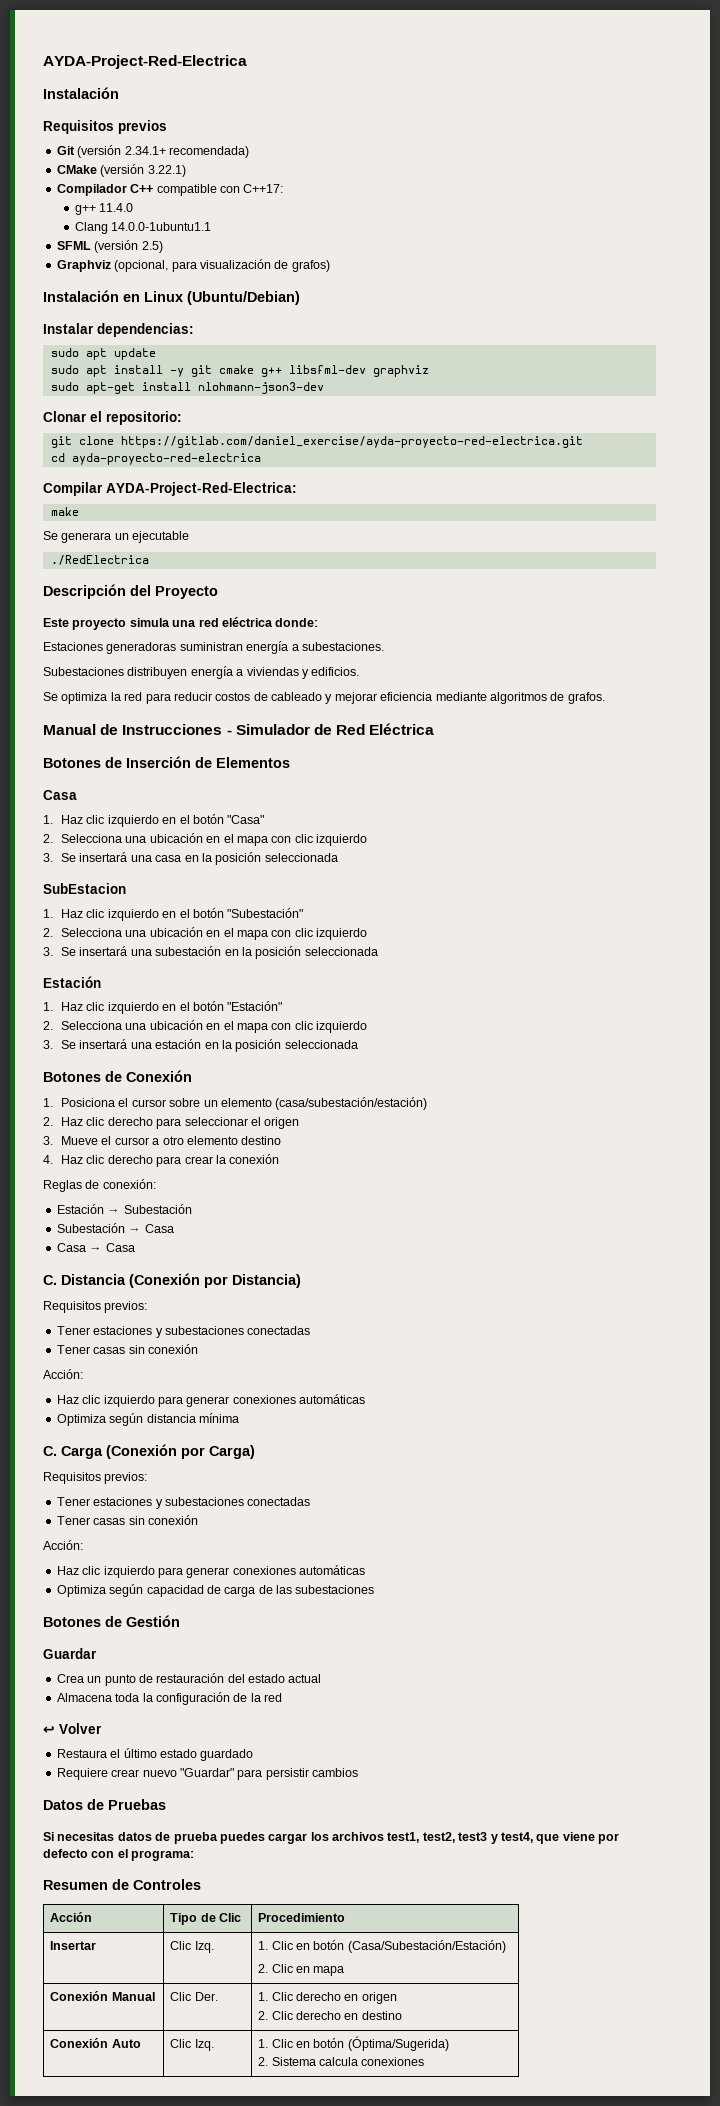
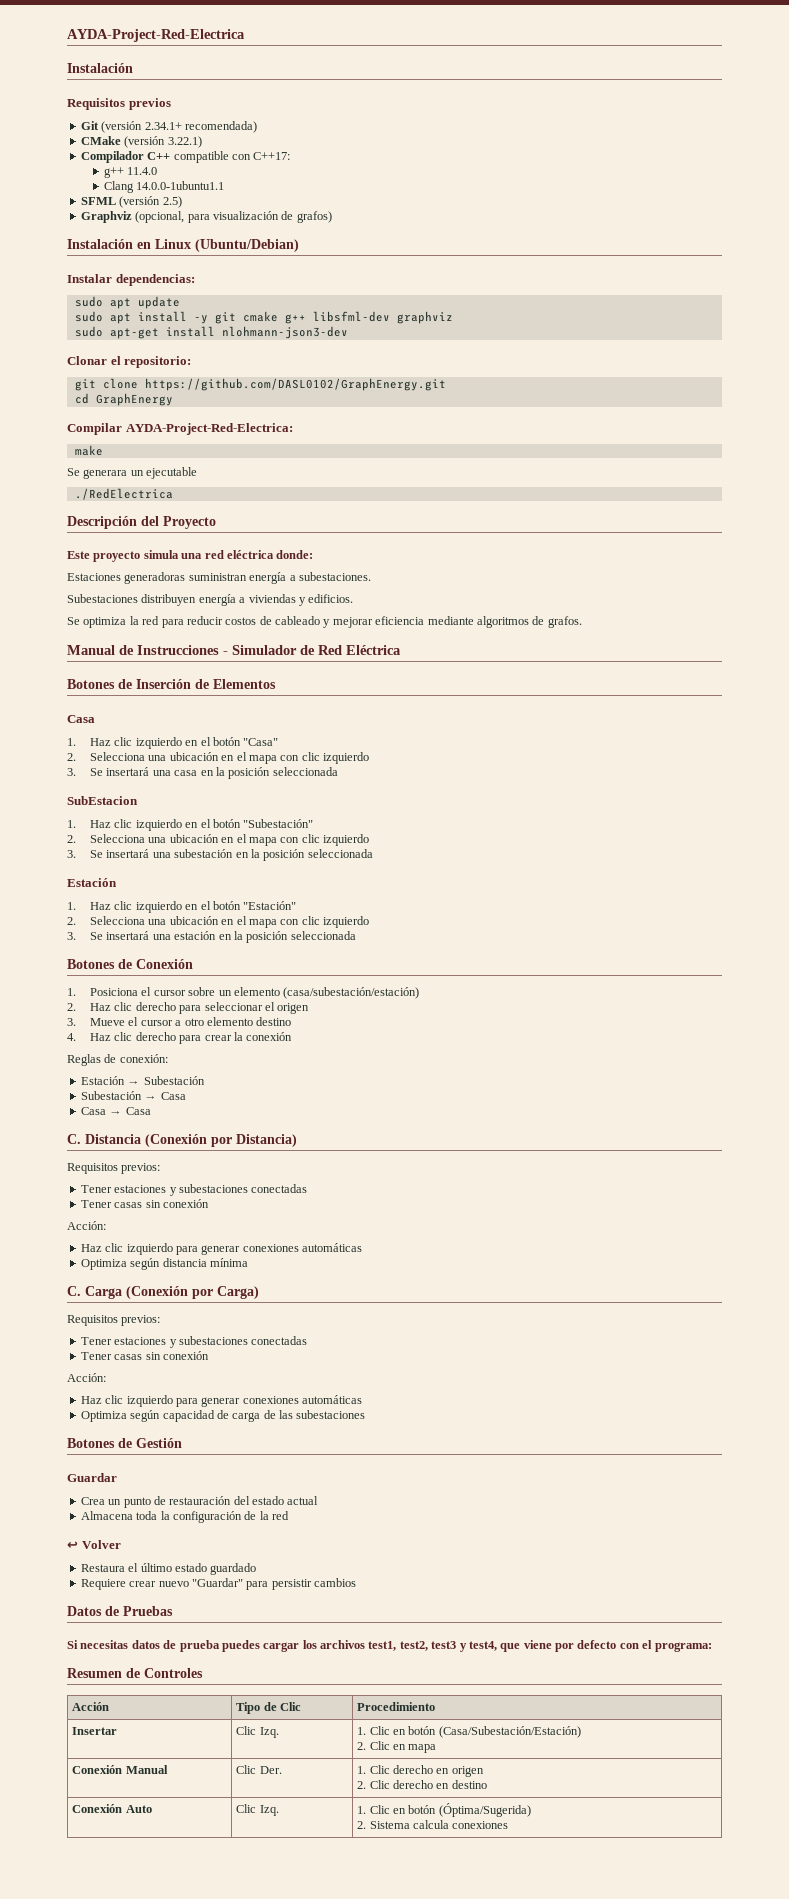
- git clone https://gitlab.com/daniel_exercise/ayda-proyecto-red-electrica.git
+ git clone https://github.com/DASL0102/GraphEnergy.git
- cd ayda-proyecto-red-electrica
+ cd GraphEnergy

